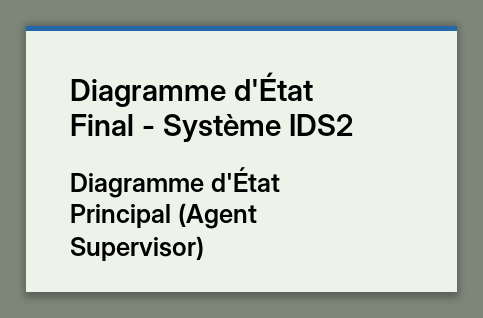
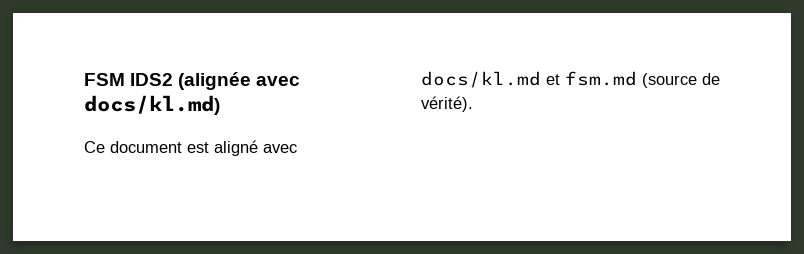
- Diagramme d'État Final - Système IDS2
- Diagramme d'État Principal (Agent Supervisor)
+ FSM IDS2 (alignée avec docs/kl.md)
+ Ce document est aligné avec docs/kl.md et fsm.md (source de vérité).

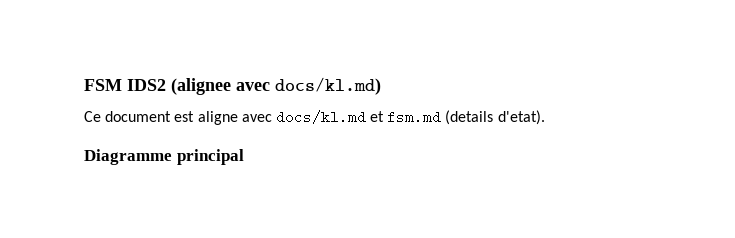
- FSM IDS2 (alignée avec docs/kl.md)
+ FSM IDS2 (alignee avec docs/kl.md)
- Ce document est aligné avec docs/kl.md et fsm.md (source de vérité).
+ Ce document est aligne avec docs/kl.md et fsm.md (details d'etat).
+ Diagramme principal

